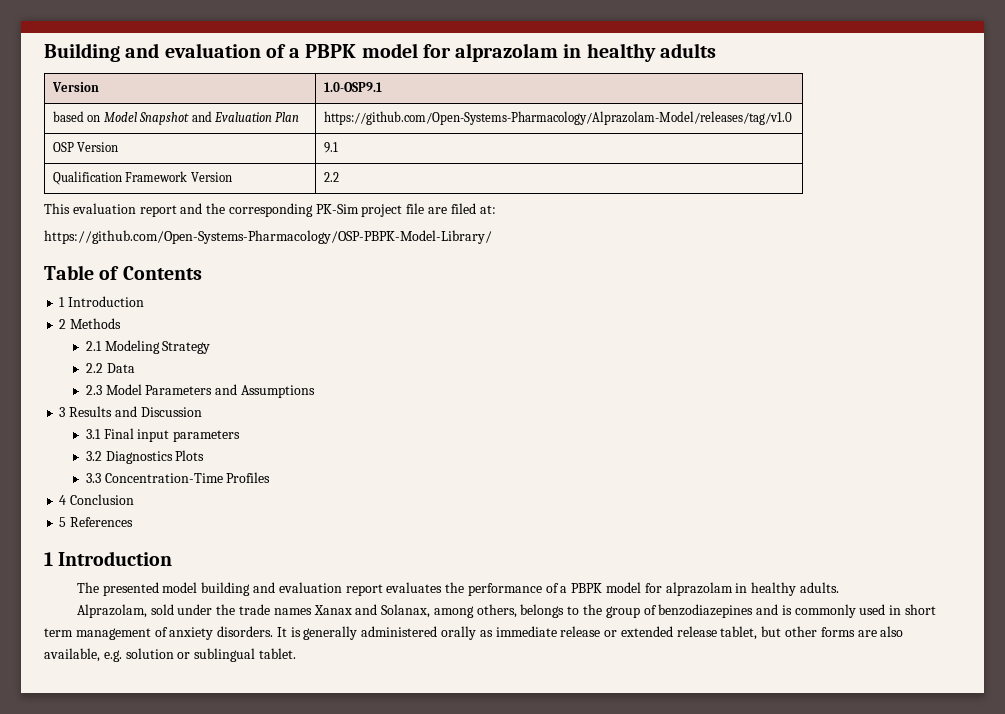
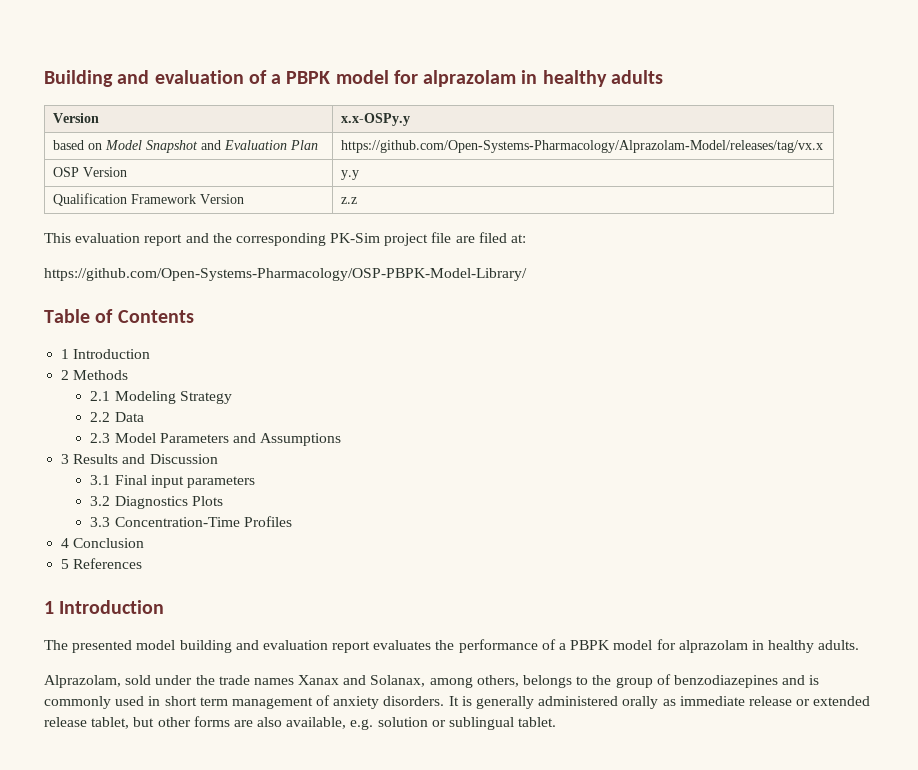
- Version | 1.0-OSP9.1
+ Version | x.x-OSPy.y
- based on Model Snapshot and Evaluation Plan | https://github.com/Open-Systems-Pharmacology/Alprazolam-Model/releases/tag/v1.0
+ based on Model Snapshot and Evaluation Plan | https://github.com/Open-Systems-Pharmacology/Alprazolam-Model/releases/tag/vx.x
- OSP Version | 9.1
+ OSP Version | y.y
- Qualification Framework Version | 2.2
+ Qualification Framework Version | z.z

